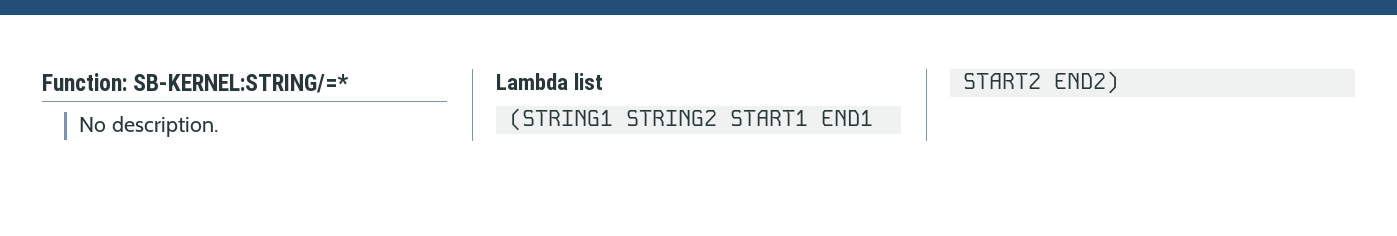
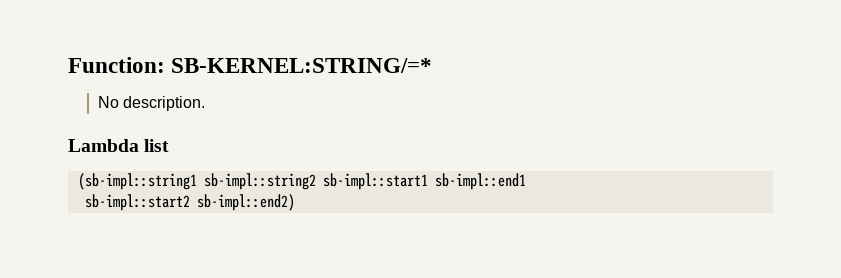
- (STRING1 STRING2 START1 END1 START2 END2)
+ (sb-impl::string1 sb-impl::string2 sb-impl::start1 sb-impl::end1
+ sb-impl::start2 sb-impl::end2)

